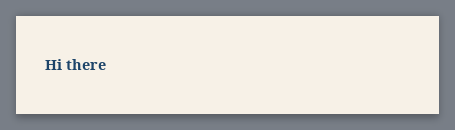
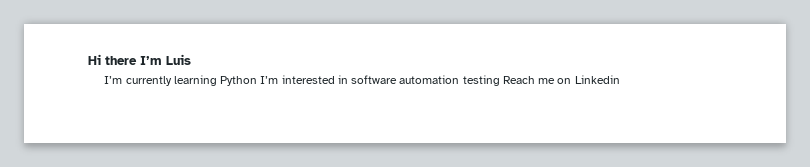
- Hi there
+ Hi there I’m Luis
+ I’m currently learning Python I’m interested in software automation testing Reach me on Linkedin

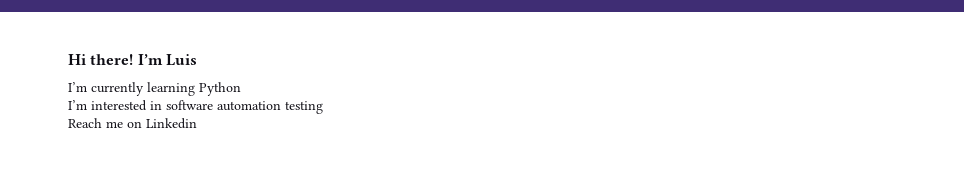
- Hi there I’m Luis
+ Hi there! I’m Luis
- I’m currently learning Python I’m interested in software automation testing Reach me on Linkedin
+ I’m currently learning Python
+ I’m interested in software automation testing
+ Reach me on Linkedin

